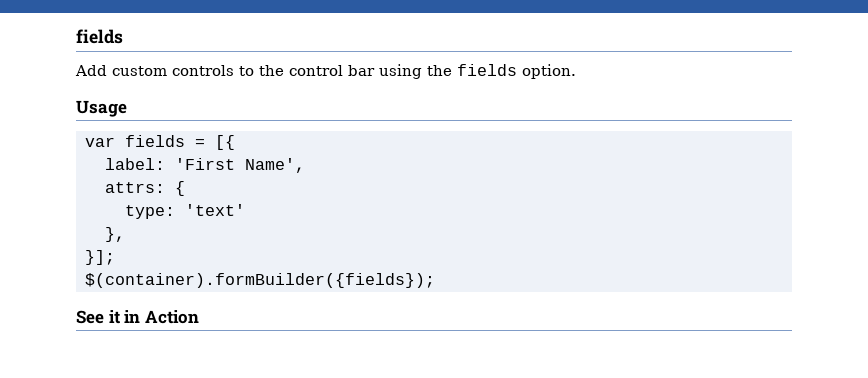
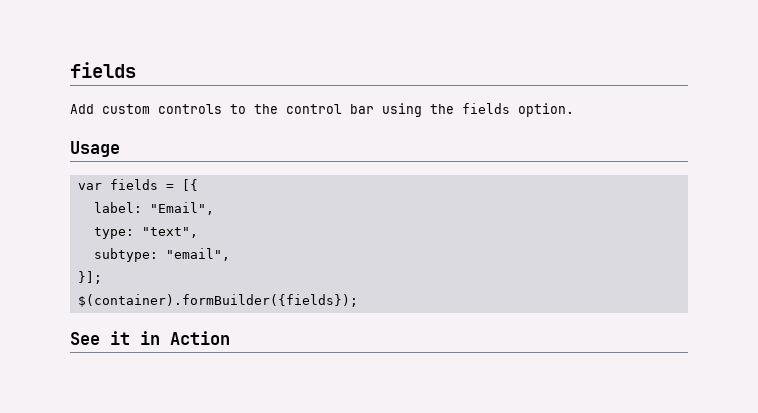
- label: 'First Name',
- attrs: {
- type: 'text'
- },
+ label: "Email",
+ type: "text",
+ subtype: "email",

